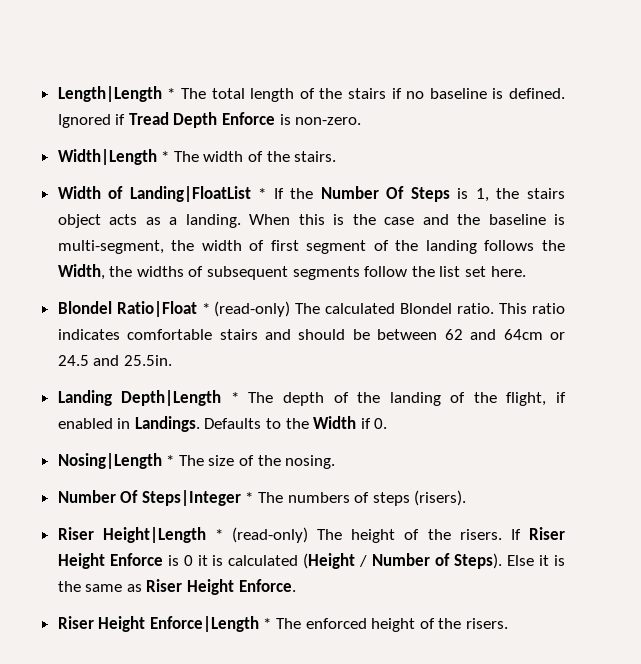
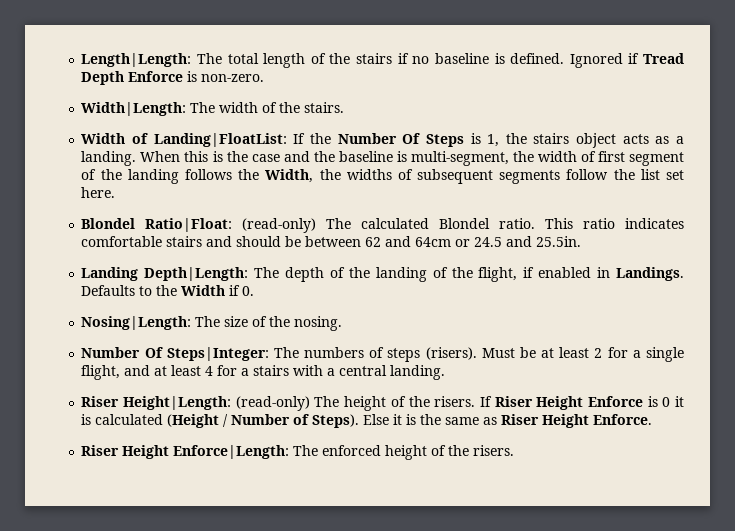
- Length|Length * The total length of the stairs if no baseline is defined.
+ Length|Length: The total length of the stairs if no baseline is defined.
- Width|Length * The width of the stairs.
+ Width|Length: The width of the stairs.
- Width of Landing|FloatList * If the Number Of Steps is 1, the stairs object acts as a landing.
+ Width of Landing|FloatList: If the Number Of Steps is 1, the stairs object acts as a landing.
- Blondel Ratio|Float * (read-only) The calculated Blondel ratio.
+ Blondel Ratio|Float: (read-only) The calculated Blondel ratio.
- Landing Depth|Length * The depth of the landing of the flight, if enabled in Landings.
+ Landing Depth|Length: The depth of the landing of the flight, if enabled in Landings.
- Nosing|Length * The size of the nosing.
+ Nosing|Length: The size of the nosing.
- Number Of Steps|Integer * The numbers of steps (risers).
- Riser Height|Length * (read-only) The height of the risers.
+ Number Of Steps|Integer: The numbers of steps (risers). Must be at least 2 for a single flight, and at least 4 for a stairs with a central landing.
+ Riser Height|Length: (read-only) The height of the risers.
- Riser Height Enforce|Length * The enforced height of the risers.
+ Riser Height Enforce|Length: The enforced height of the risers.

